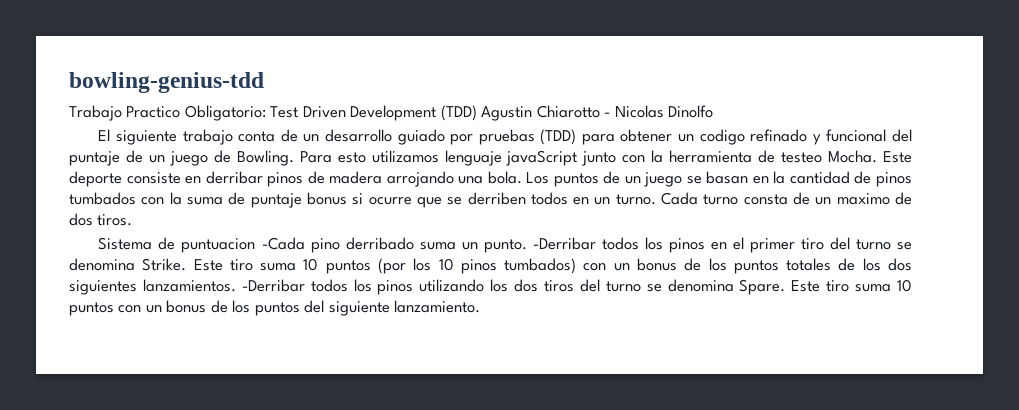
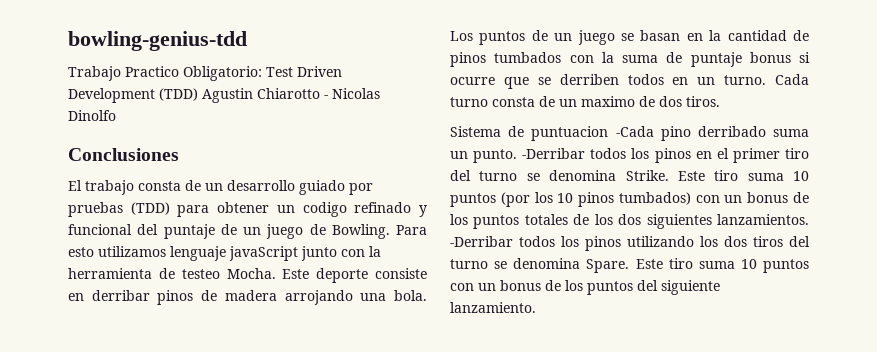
+ Conclusiones
- El siguiente trabajo conta de un desarrollo guiado por pruebas (TDD) para obtener un codigo refinado y funcional del puntaje de un juego de Bowling.
+ El trabajo consta de un desarrollo guiado por pruebas (TDD) para obtener un codigo refinado y funcional del puntaje de un juego de Bowling.

